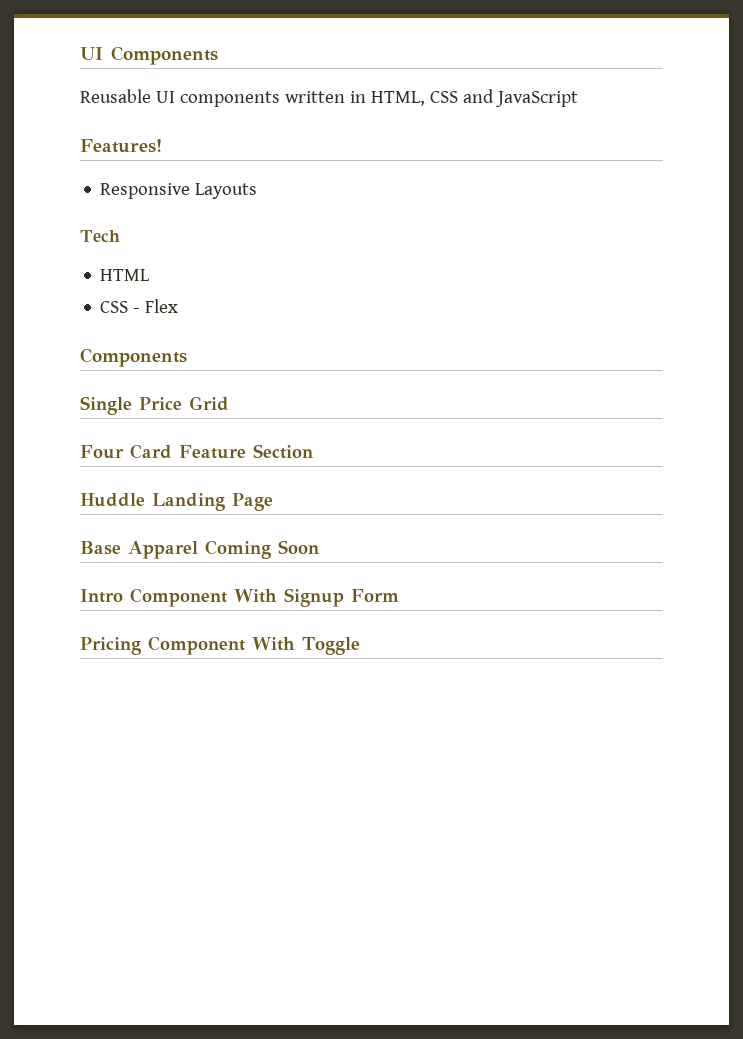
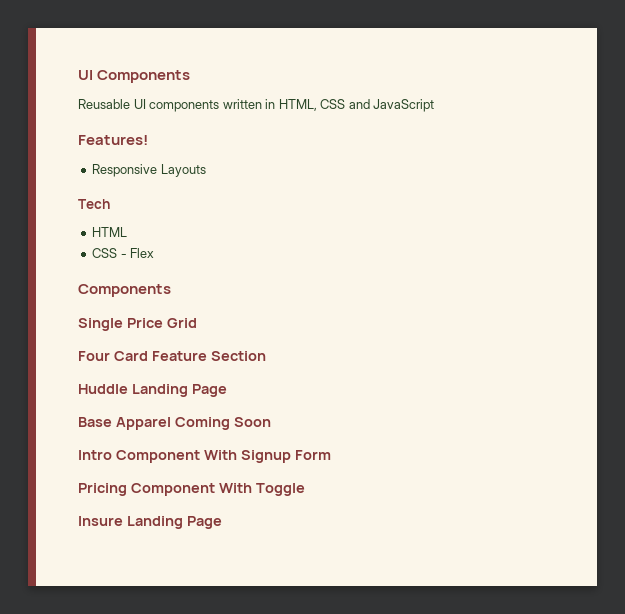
+ Insure Landing Page

